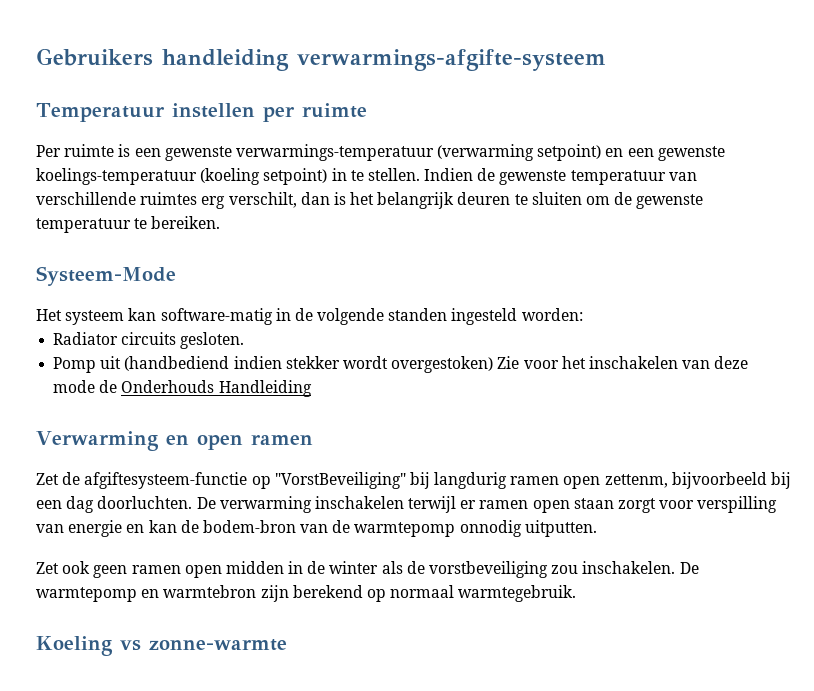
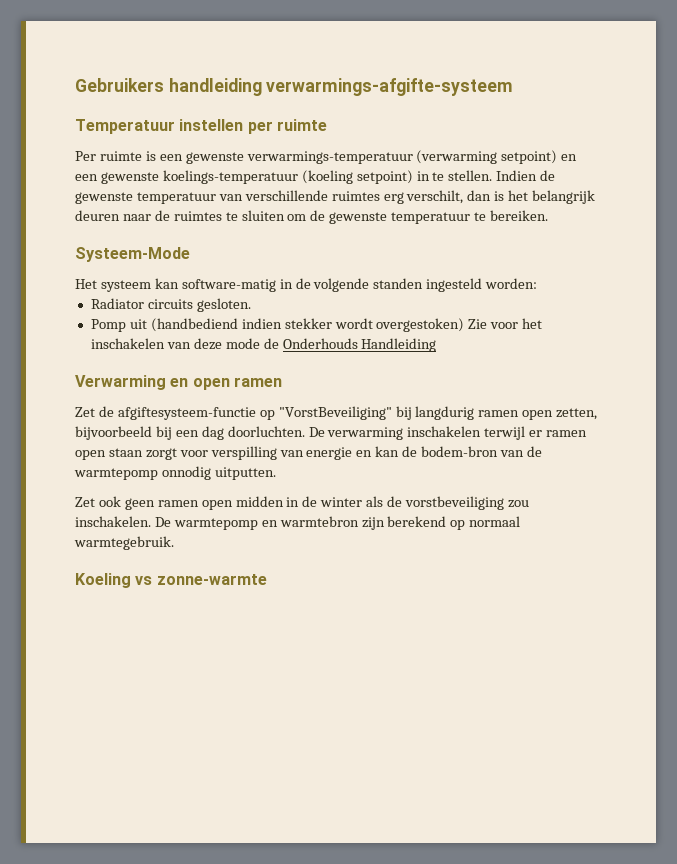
- Indien de gewenste temperatuur van verschillende ruimtes erg verschilt, dan is het belangrijk deuren te sluiten om de gewenste temperatuur te bereiken.
+ Indien de gewenste temperatuur van verschillende ruimtes erg verschilt, dan is het belangrijk deuren naar de ruimtes te sluiten om de gewenste temperatuur te bereiken.
- Zet de afgiftesysteem-functie op "VorstBeveiliging" bij langdurig ramen open zettenm, bijvoorbeeld bij een dag doorluchten.
+ Zet de afgiftesysteem-functie op "VorstBeveiliging" bij langdurig ramen open zetten, bijvoorbeeld bij een dag doorluchten.

